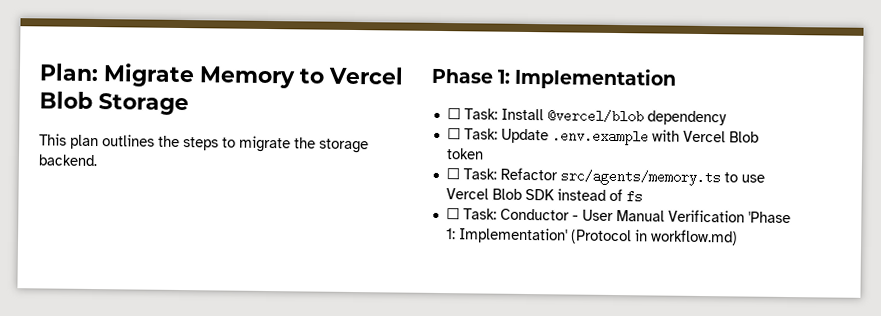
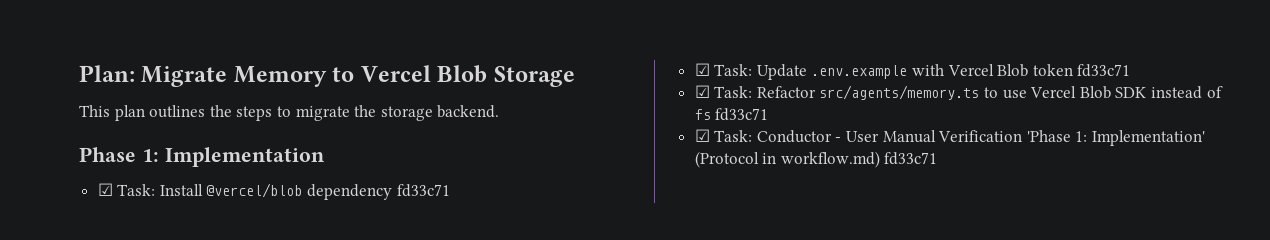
- ☐ Task: Install @vercel/blob dependency
- ☐ Task: Update .env.example with Vercel Blob token
- ☐ Task: Refactor src/agents/memory.ts to use Vercel Blob SDK instead of fs
- ☐ Task: Conductor - User Manual Verification 'Phase 1: Implementation' (Protocol in workflow.md)
+ ☑ Task: Install @vercel/blob dependency fd33c71
+ ☑ Task: Update .env.example with Vercel Blob token fd33c71
+ ☑ Task: Refactor src/agents/memory.ts to use Vercel Blob SDK instead of fs fd33c71
+ ☑ Task: Conductor - User Manual Verification 'Phase 1: Implementation' (Protocol in workflow.md) fd33c71

